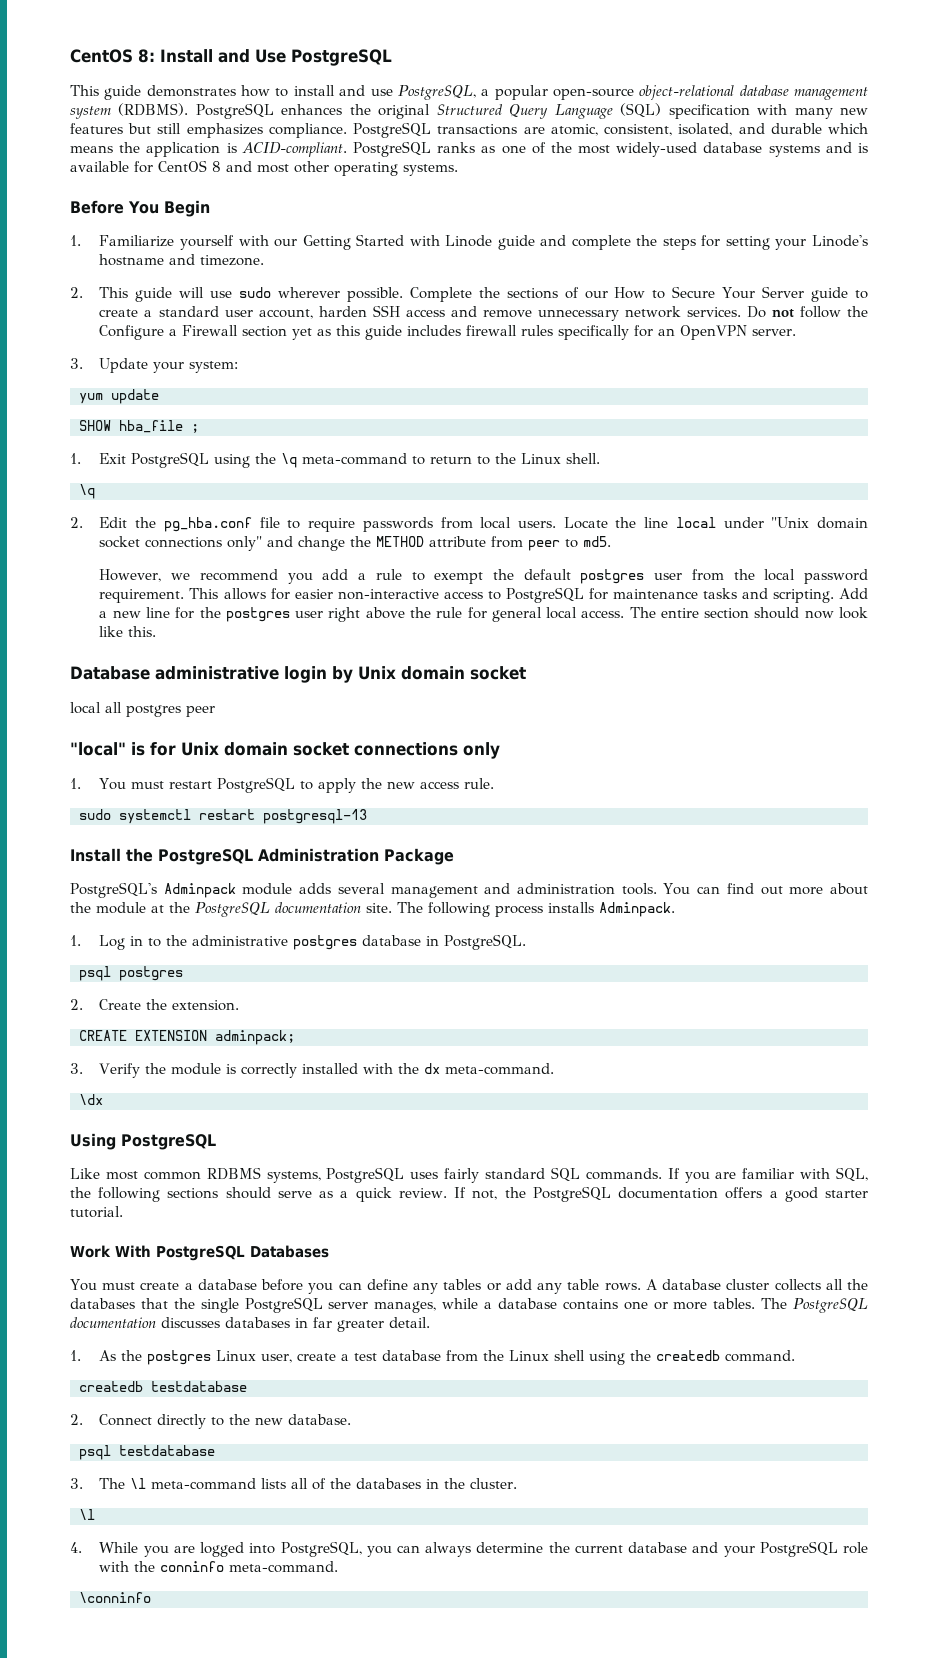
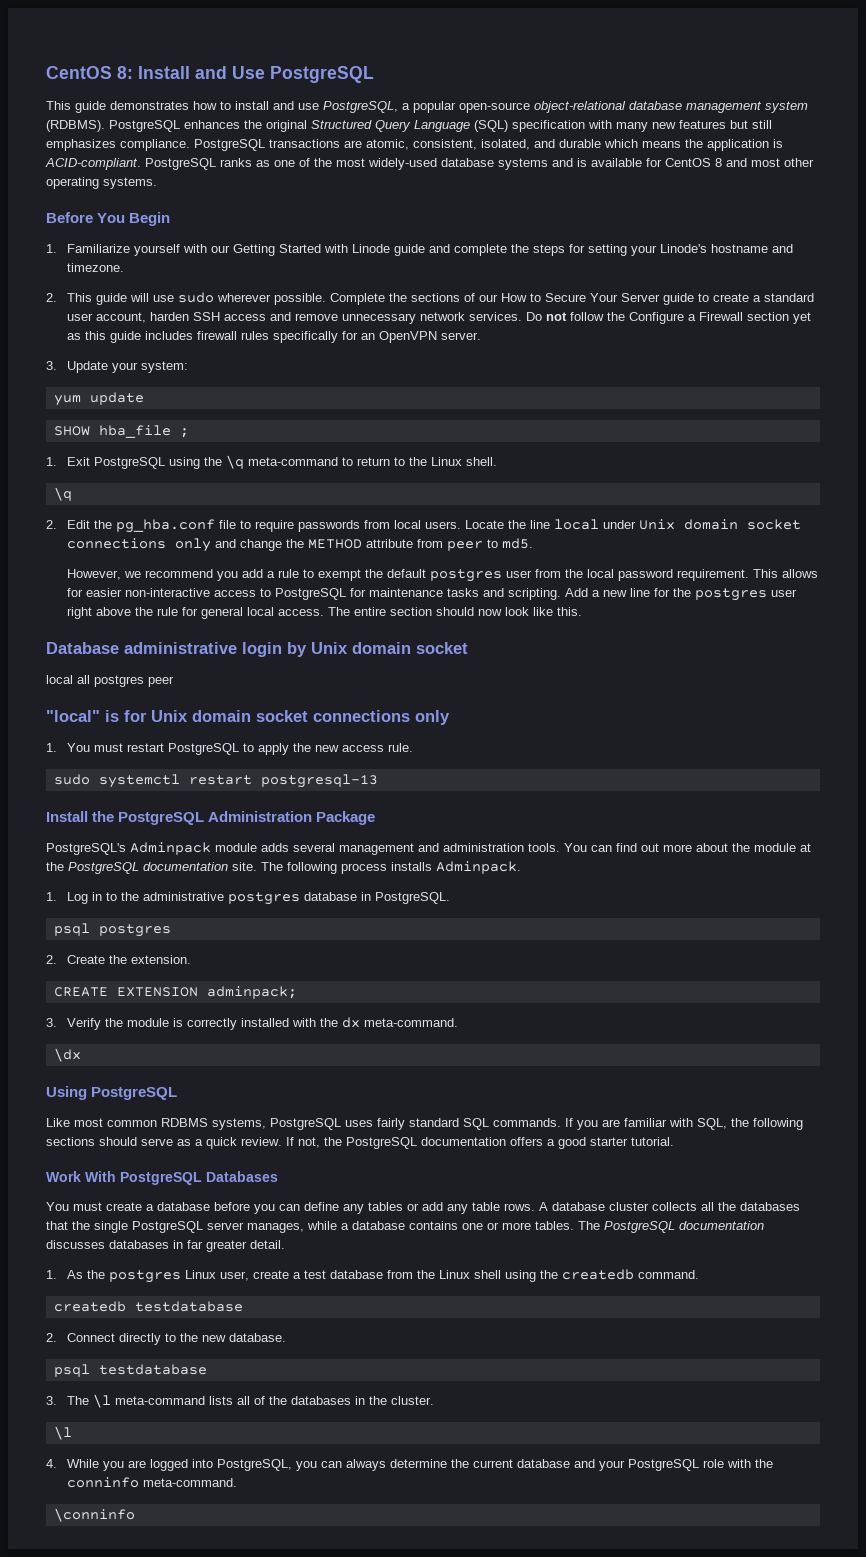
- Locate the line local under "Unix domain socket connections only" and change the METHOD attribute from peer to md5.
+ Locate the line local under Unix domain socket connections only and change the METHOD attribute from peer to md5.

